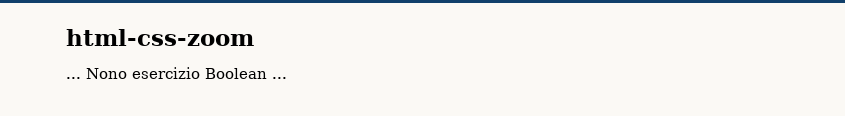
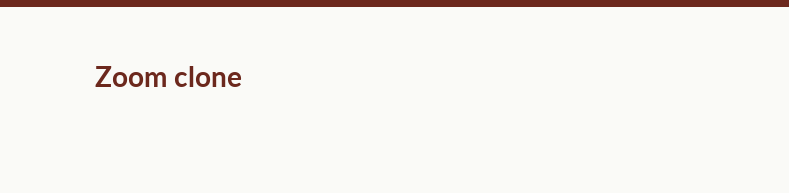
- html-css-zoom
- ... Nono esercizio Boolean ...
+ Zoom clone

